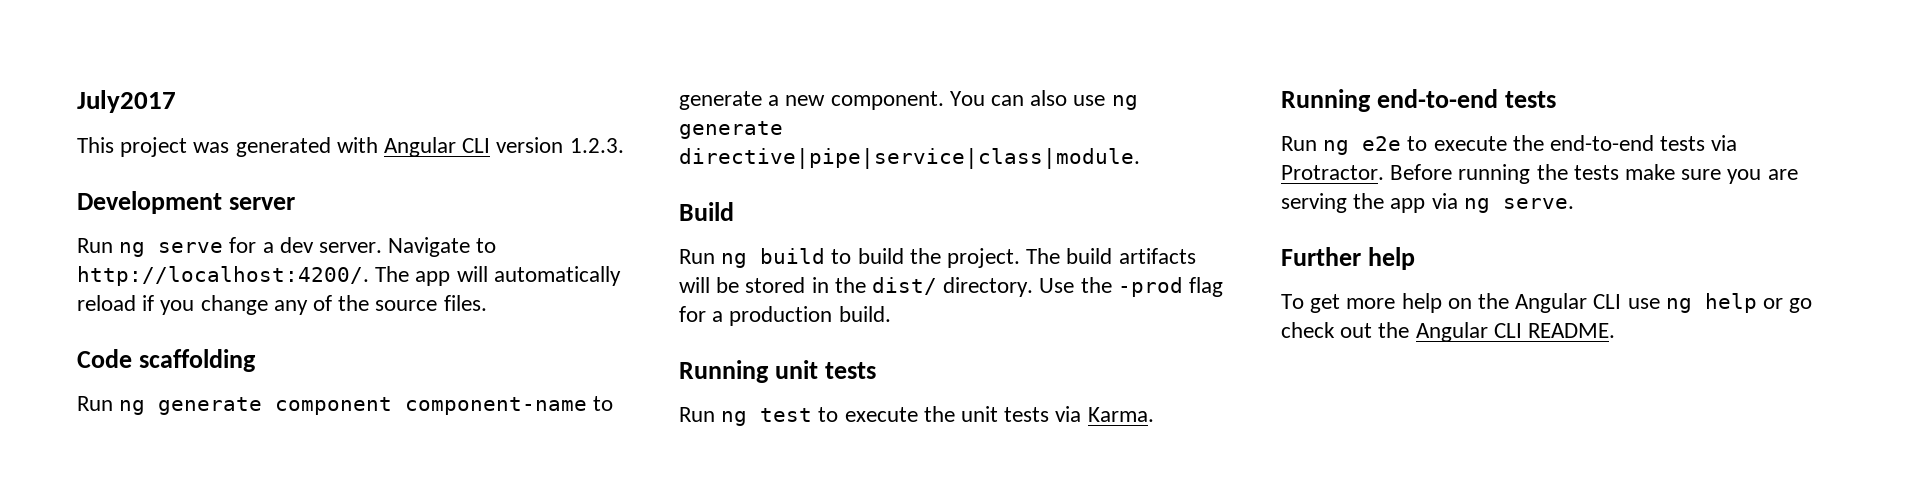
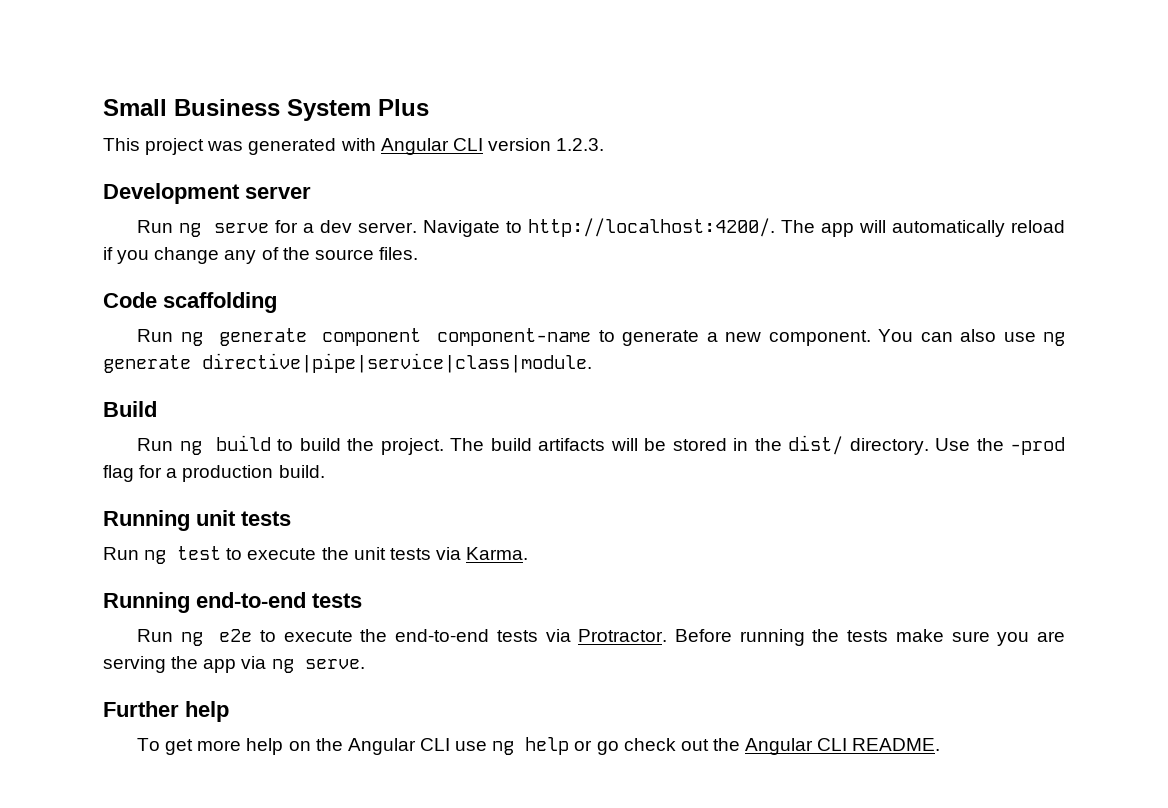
- July2017
+ Small Business System Plus

